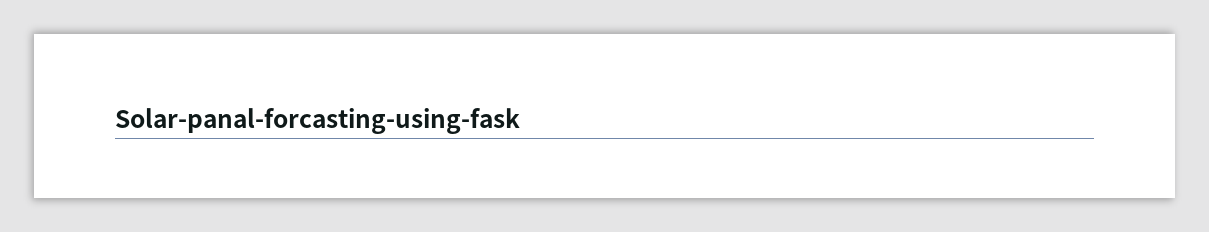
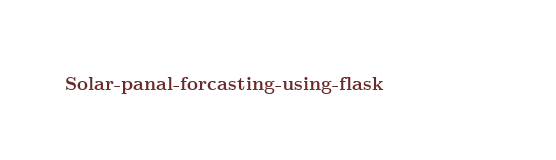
- Solar-panal-forcasting-using-fask
+ Solar-panal-forcasting-using-flask

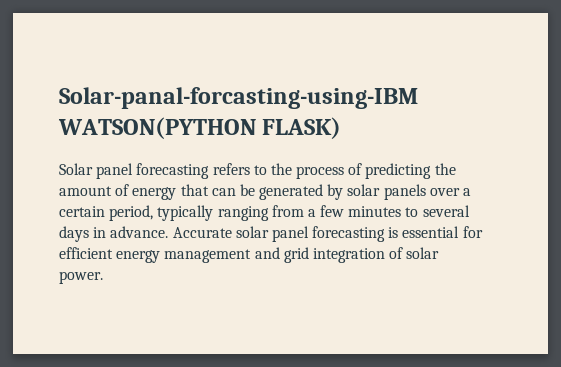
- Solar-panal-forcasting-using-flask
+ Solar-panal-forcasting-using-IBM WATSON(PYTHON FLASK)
+ Solar panel forecasting refers to the process of predicting the amount of energy that can be generated by solar panels over a certain period, typically ranging from a few minutes to several days in advance. Accurate solar panel forecasting is essential for efficient energy management and grid integration of solar power.

